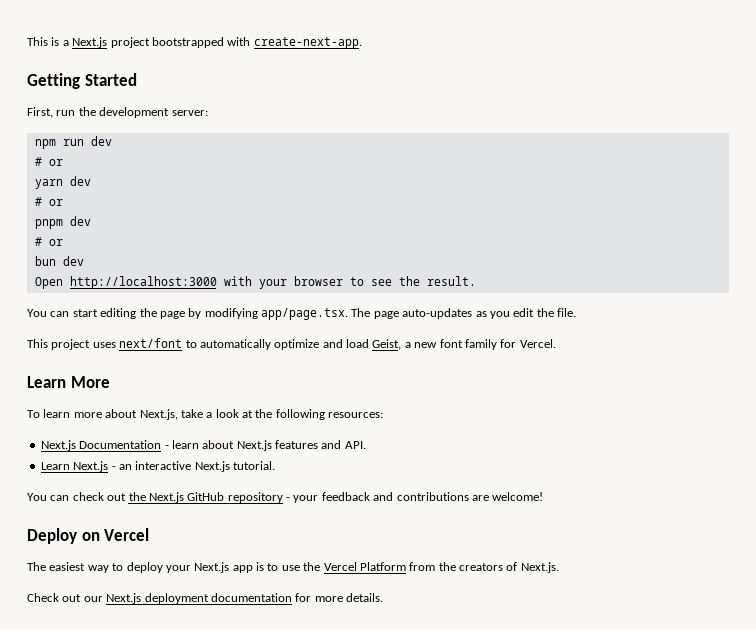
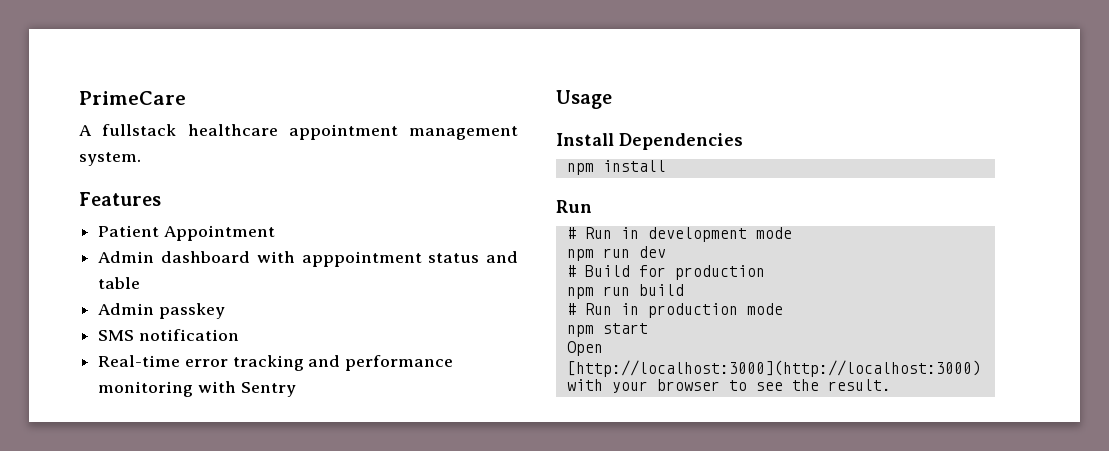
- This is a Next.js project bootstrapped with create-next-app.
- Getting Started
- First, run the development server:
+ PrimeCare
+ A fullstack healthcare appointment management system.
+ Features
+ Patient Appointment
+ Admin dashboard with apppointment status and table
+ Admin passkey
+ SMS notification
+ Real-time error tracking and performance monitoring with Sentry
+ Usage
+ Install Dependencies
+ npm install
+ Run
+ # Run in development mode
  npm run dev
- # or
- yarn dev
- # or
- pnpm dev
- # or
- bun dev
+ # Build for production
+ npm run build
+ # Run in production mode
+ npm start
- Open http://localhost:3000 with your browser to see the result.
+ Open [http://localhost:3000](http://localhost:3000) with your browser to see the result.
- You can start editing the page by modifying app/page.tsx. The page auto-updates as you edit the file.
- This project uses next/font to automatically optimize and load Geist, a new font family for Vercel.
- Learn More
- To learn more about Next.js, take a look at the following resources:
- Next.js Documentation - learn about Next.js features and API.
- Learn Next.js - an interactive Next.js tutorial.
- You can check out the Next.js GitHub repository - your feedback and contributions are welcome!
- Deploy on Vercel
- The easiest way to deploy your Next.js app is to use the Vercel Platform from the creators of Next.js.
- Check out our Next.js deployment documentation for more details.

